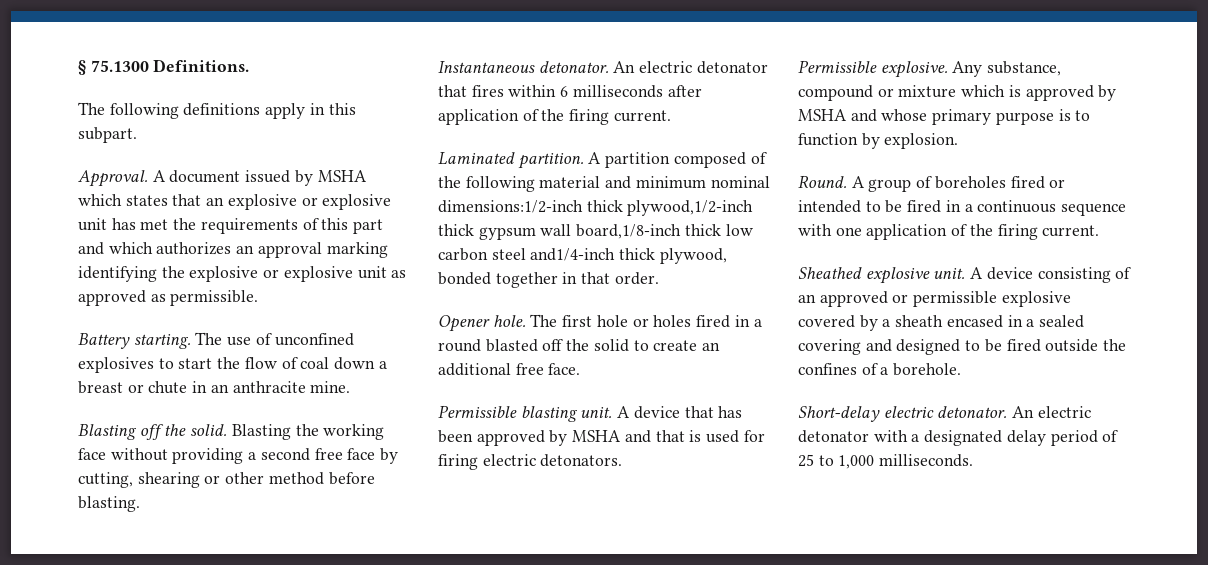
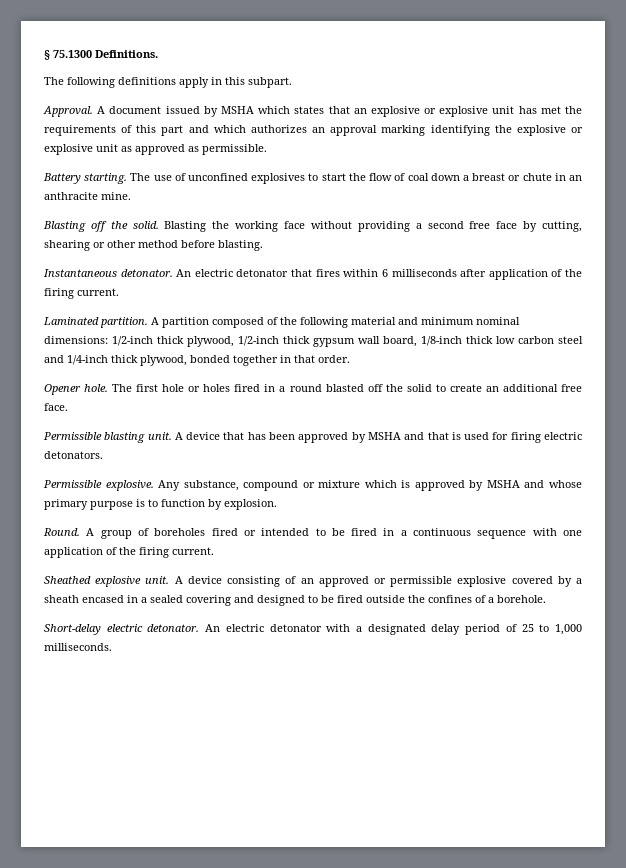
- A partition composed of the following material and minimum nominal dimensions:1/2-inch thick plywood,1/2-inch thick gypsum wall board,1/8-inch thick low carbon steel and1/4-inch thick plywood, bonded together in that order.
+ A partition composed of the following material and minimum nominal dimensions: 1/2-inch thick plywood, 1/2-inch thick gypsum wall board, 1/8-inch thick low carbon steel and 1/4-inch thick plywood, bonded together in that order.

